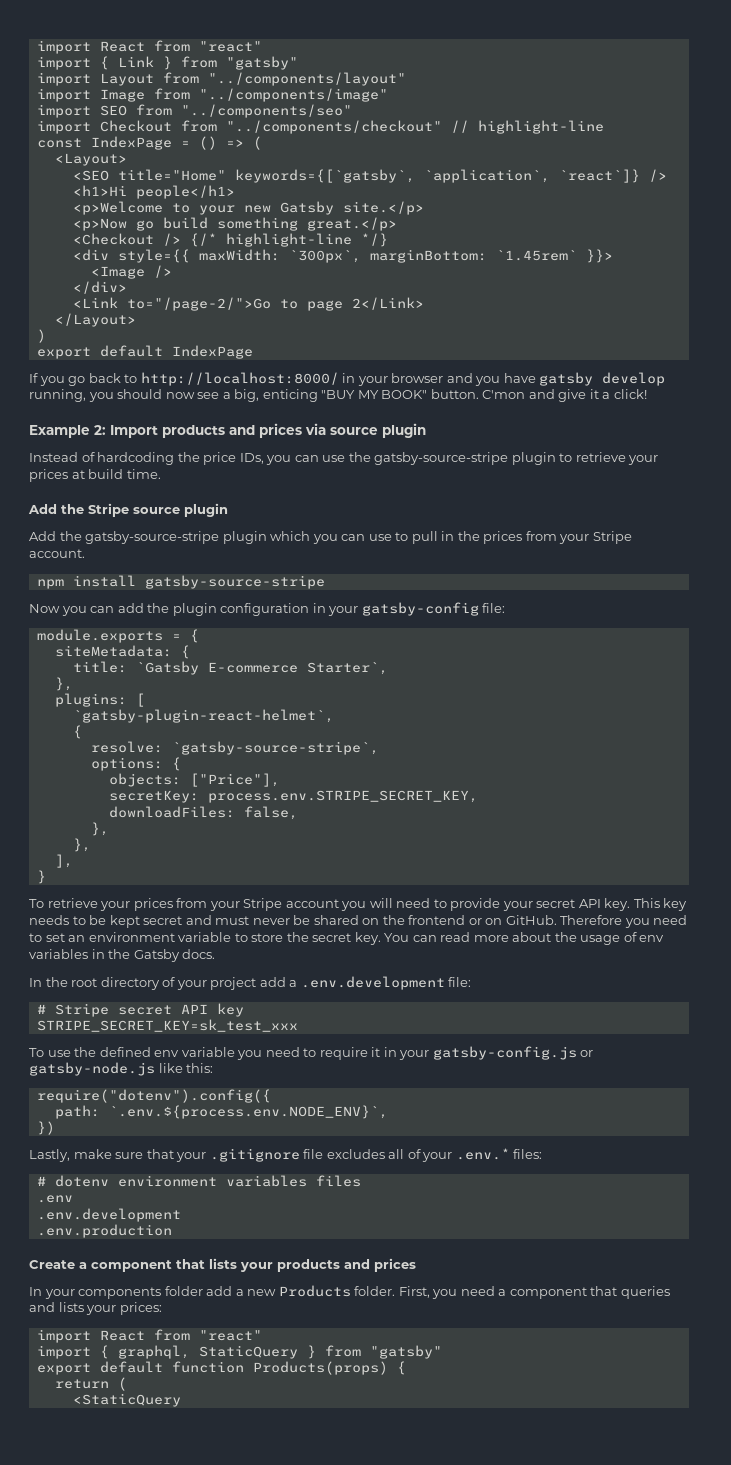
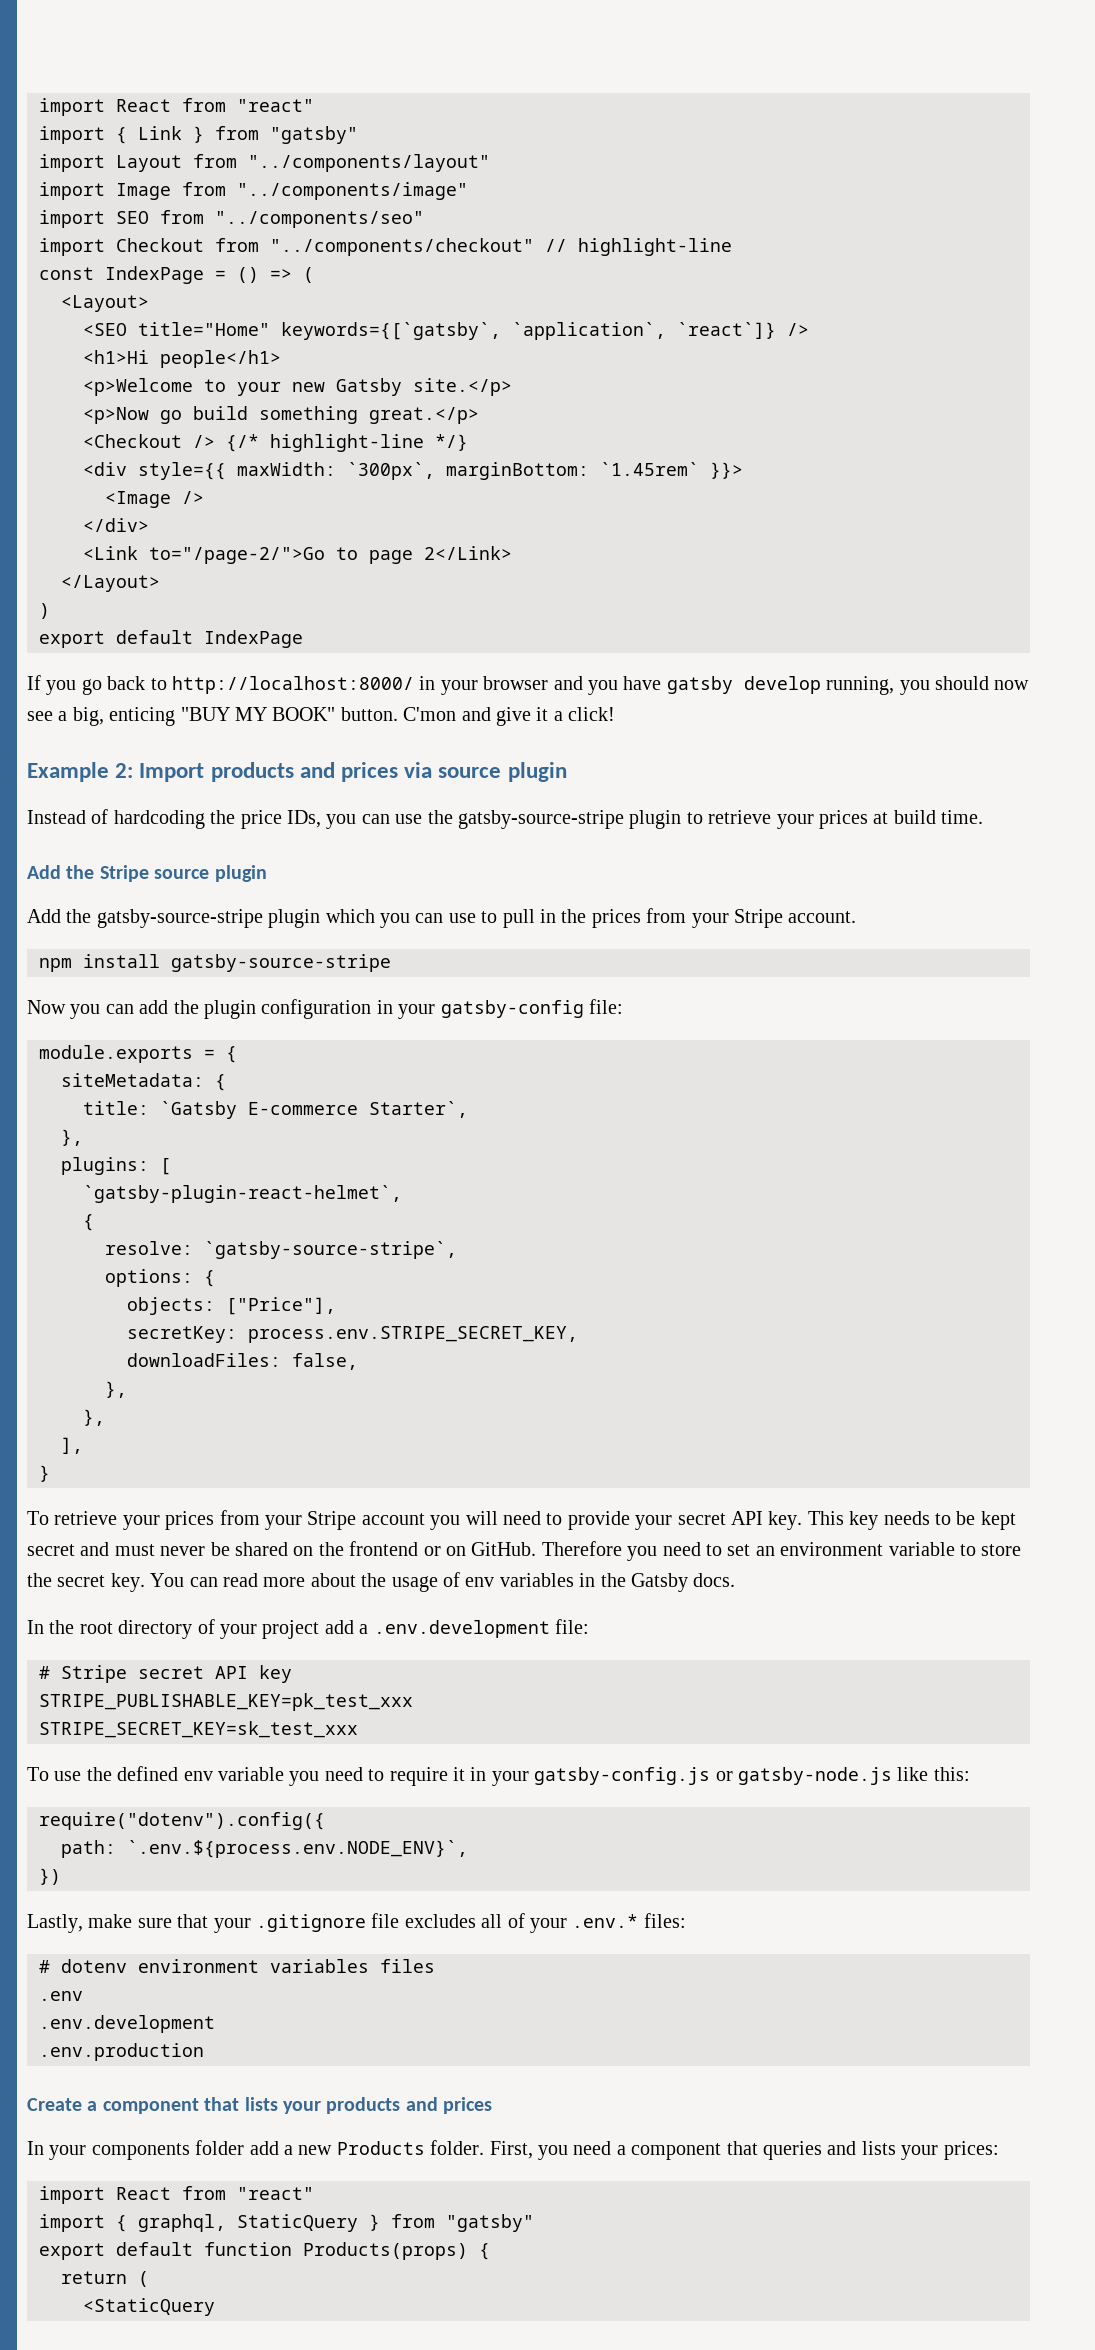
+ STRIPE_PUBLISHABLE_KEY=pk_test_xxx

